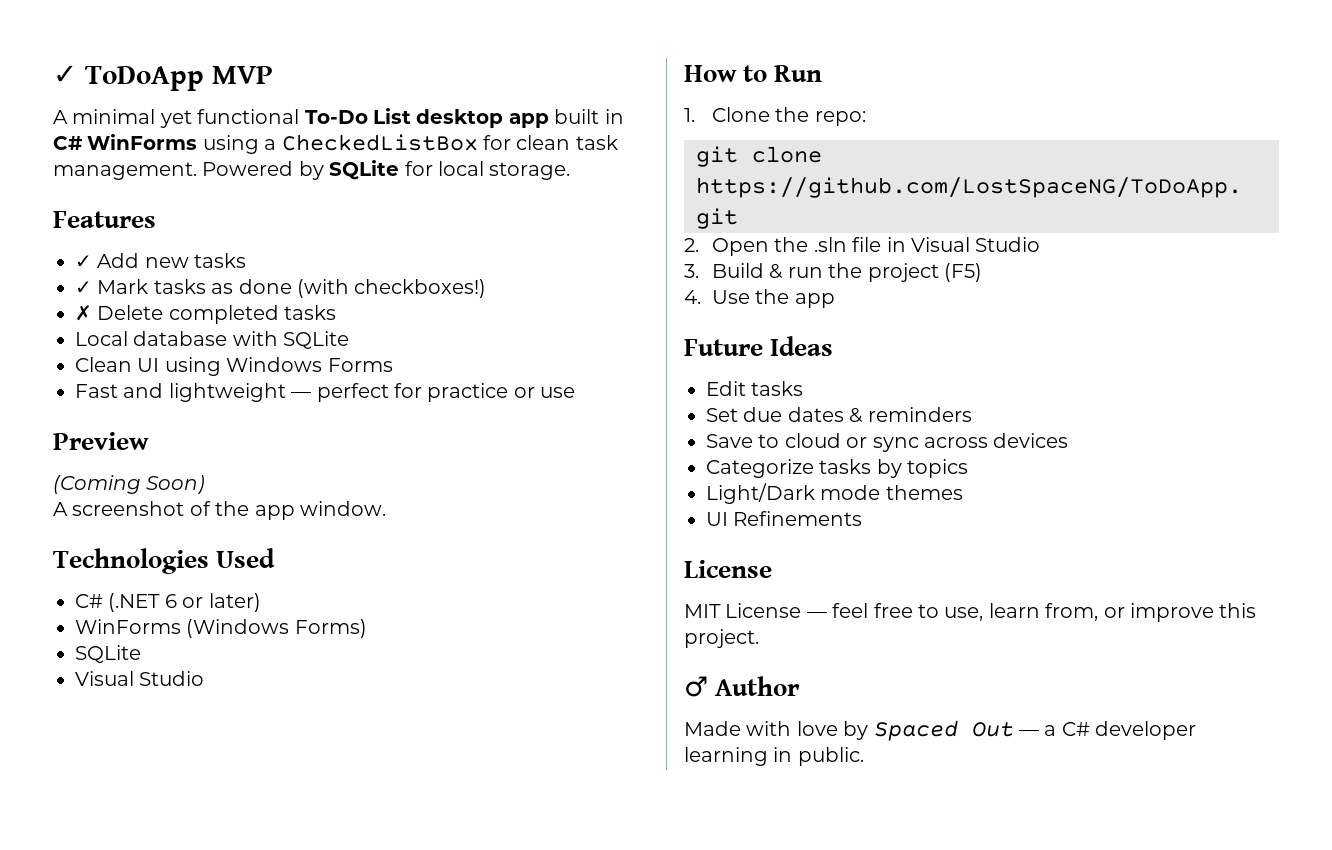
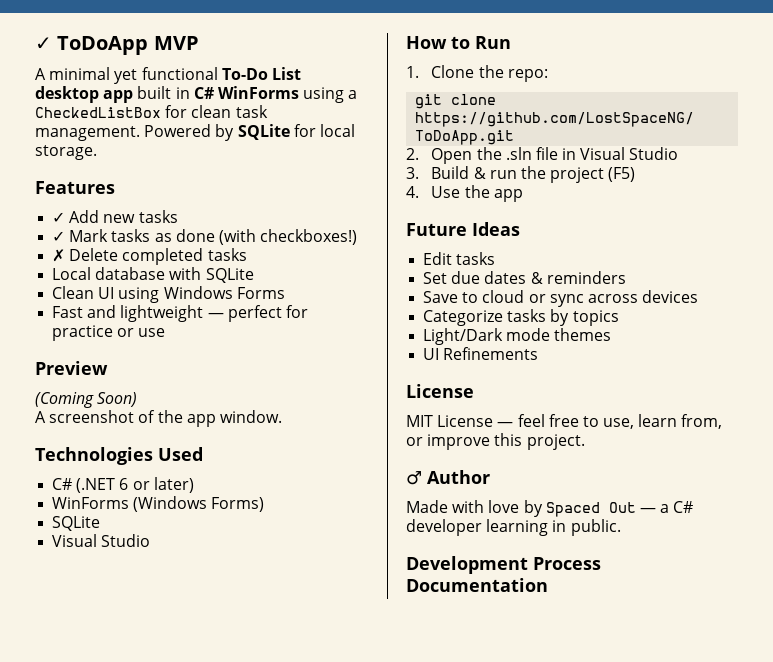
+ Development Process Documentation

